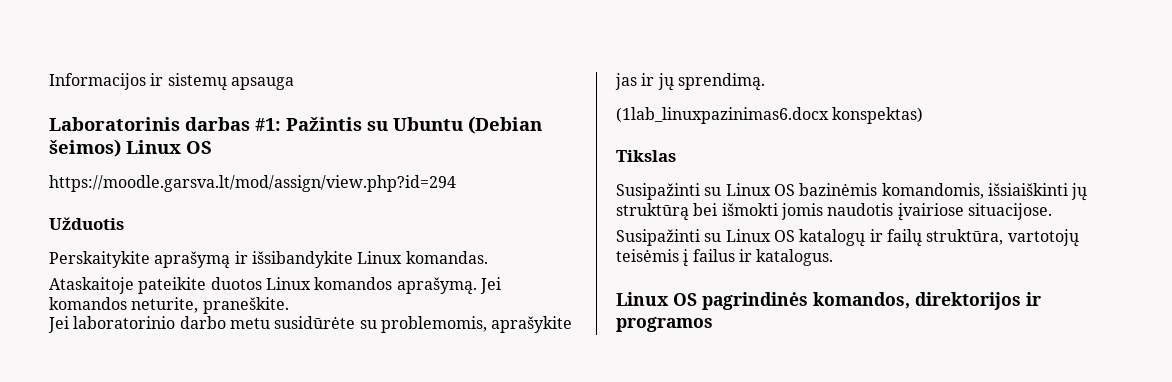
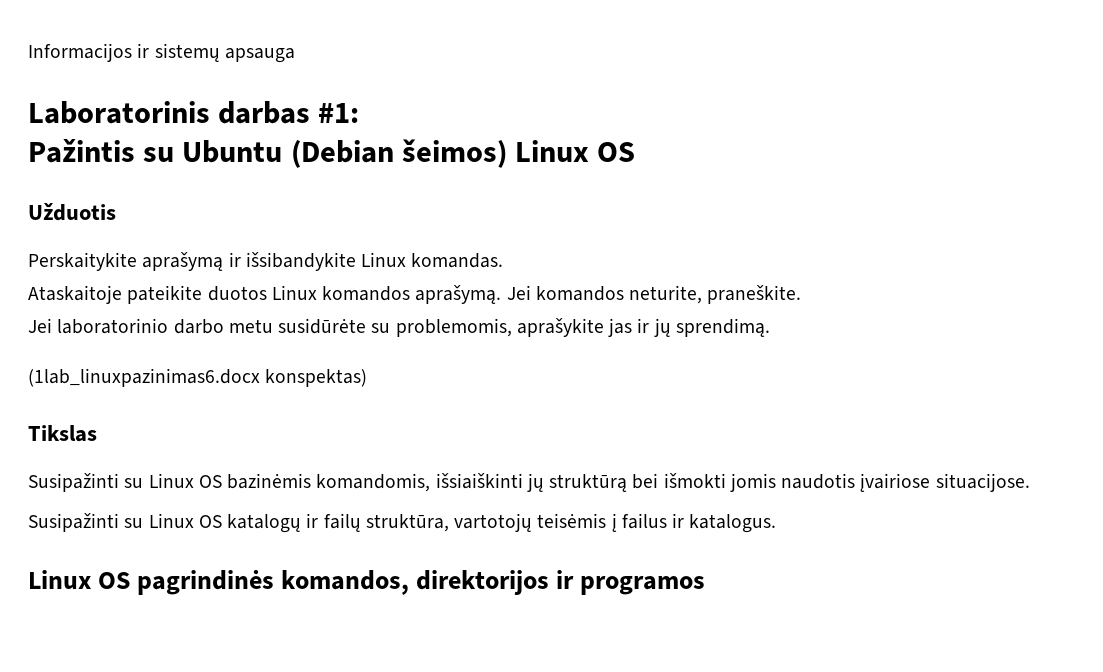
- Laboratorinis darbas #1: Pažintis su Ubuntu (Debian šeimos) Linux OS
+ Laboratorinis darbas #1:
+ Pažintis su Ubuntu (Debian šeimos) Linux OS
- https://moodle.garsva.lt/mod/assign/view.php?id=294

